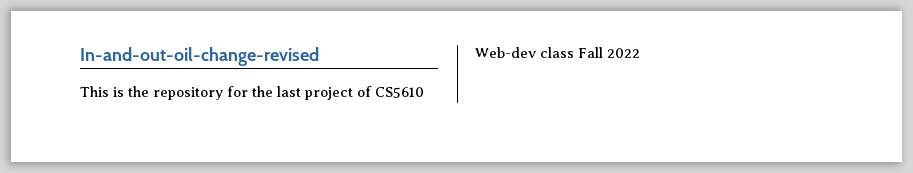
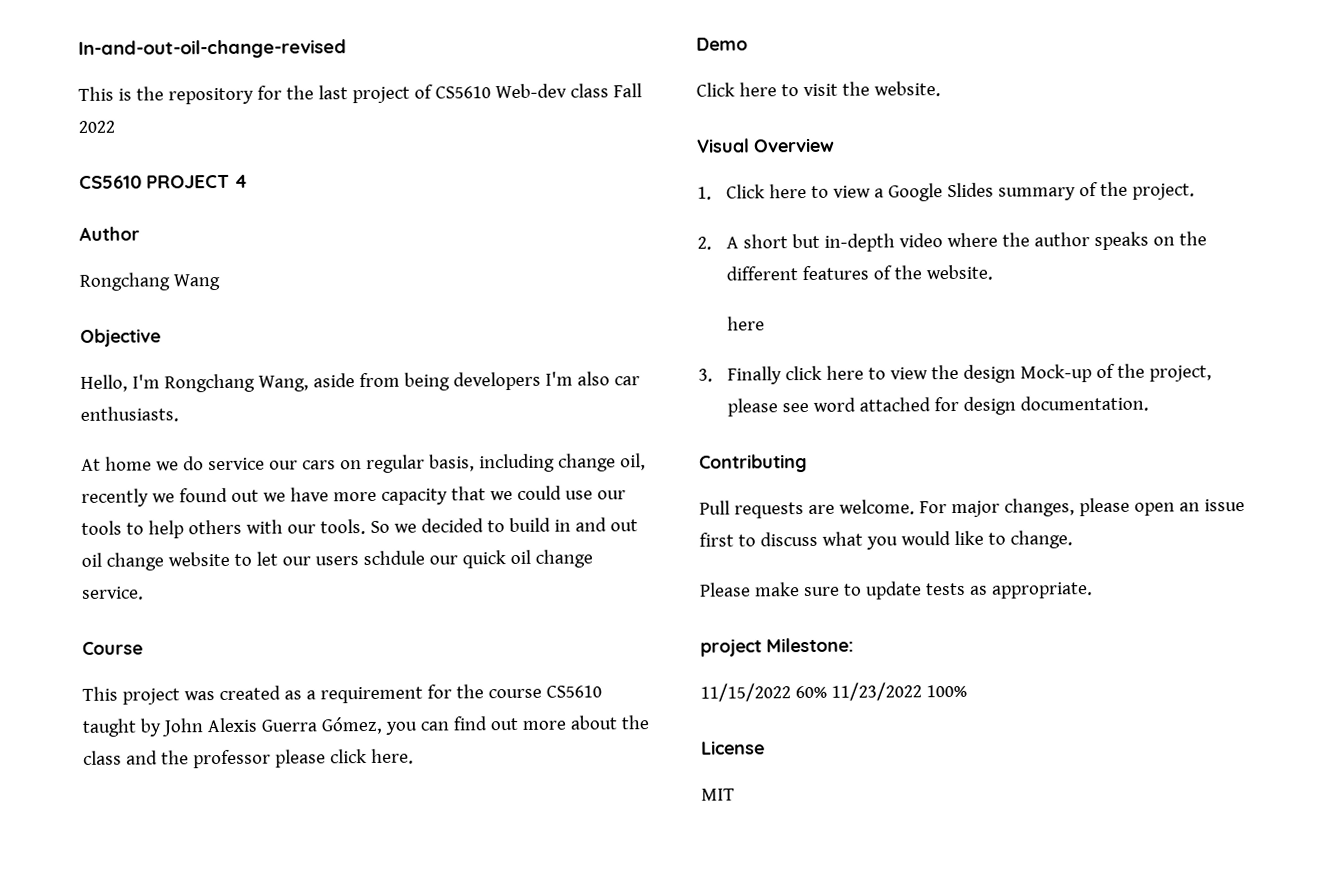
+ CS5610 PROJECT 4
+ Author
+ Rongchang Wang
+ Objective
+ Hello, I'm Rongchang Wang, aside from being developers I'm also car enthusiasts.
+ At home we do service our cars on regular basis, including change oil, recently we found out we have more capacity that we could use our tools to help others with our tools. So we decided to build in and out oil change website to let our users schdule our quick oil change service.
+ Course
+ This project was created as a requirement for the course CS5610 taught by John Alexis Guerra Gómez, you can find out more about the class and the professor please click here.
+ Demo
+ Click here to visit the website.
+ Visual Overview
+ 1. Click here to view a Google Slides summary of the project.
+ 2. A short but in-depth video where the author speaks on the different features of the website.
+ here
+ 3. Finally click here to view the design Mock-up of the project, please see word attached for design documentation.
+ Contributing
+ Pull requests are welcome. For major changes, please open an issue first to discuss what you would like to change.
+ Please make sure to update tests as appropriate.
+ project Milestone:
+ 11/15/2022 60% 11/23/2022 100%
+ License
+ MIT

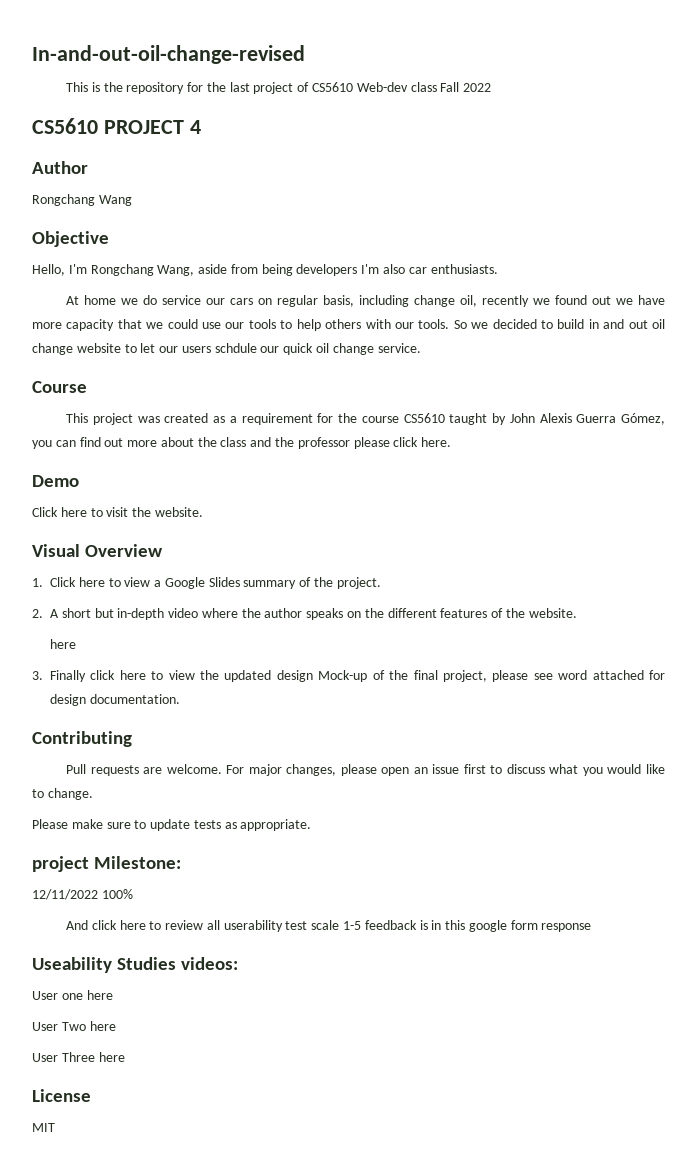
- 3. Finally click here to view the design Mock-up of the project, please see word attached for design documentation.
+ 3. Finally click here to view the updated design Mock-up of the final project, please see word attached for design documentation.
- 11/15/2022 60% 11/23/2022 100%
+ 12/11/2022 100%
+ And click here to review all userability test scale 1-5 feedback is in this google form response
+ Useability Studies videos:
+ User one here
+ User Two here
+ User Three here

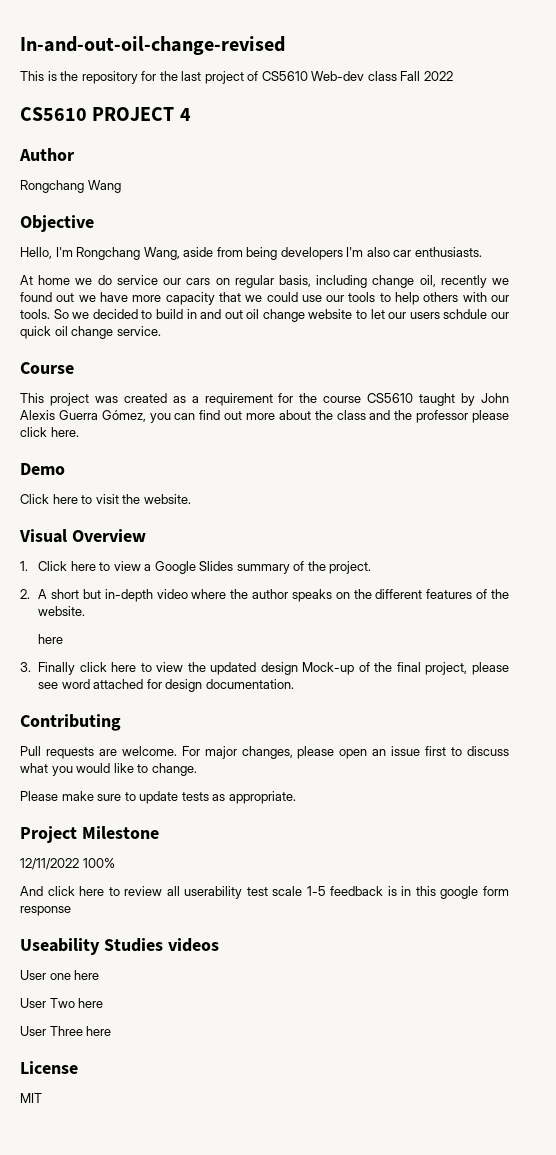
- project Milestone:
+ Project Milestone
- Useability Studies videos:
+ Useability Studies videos

